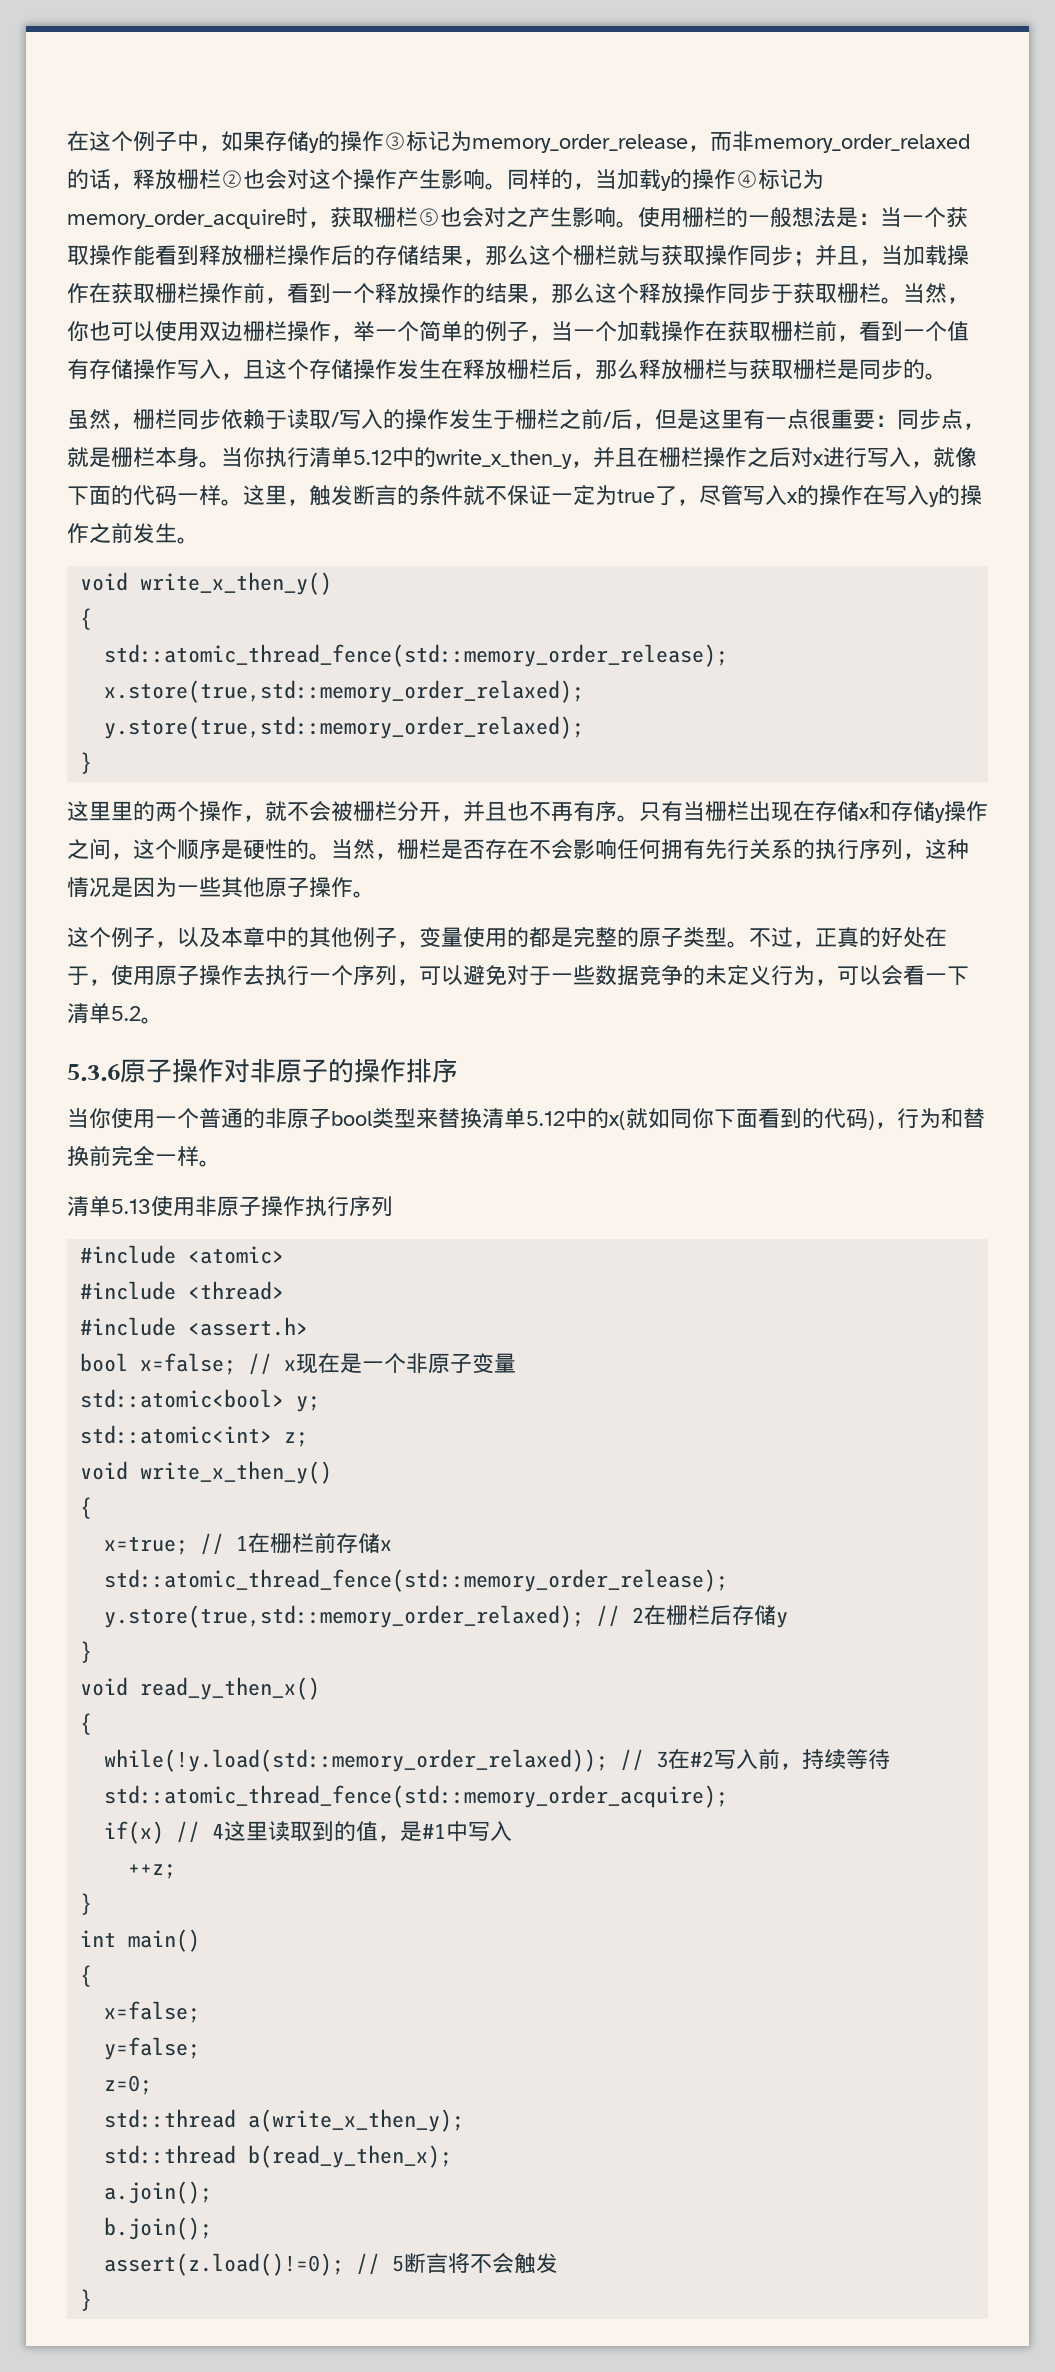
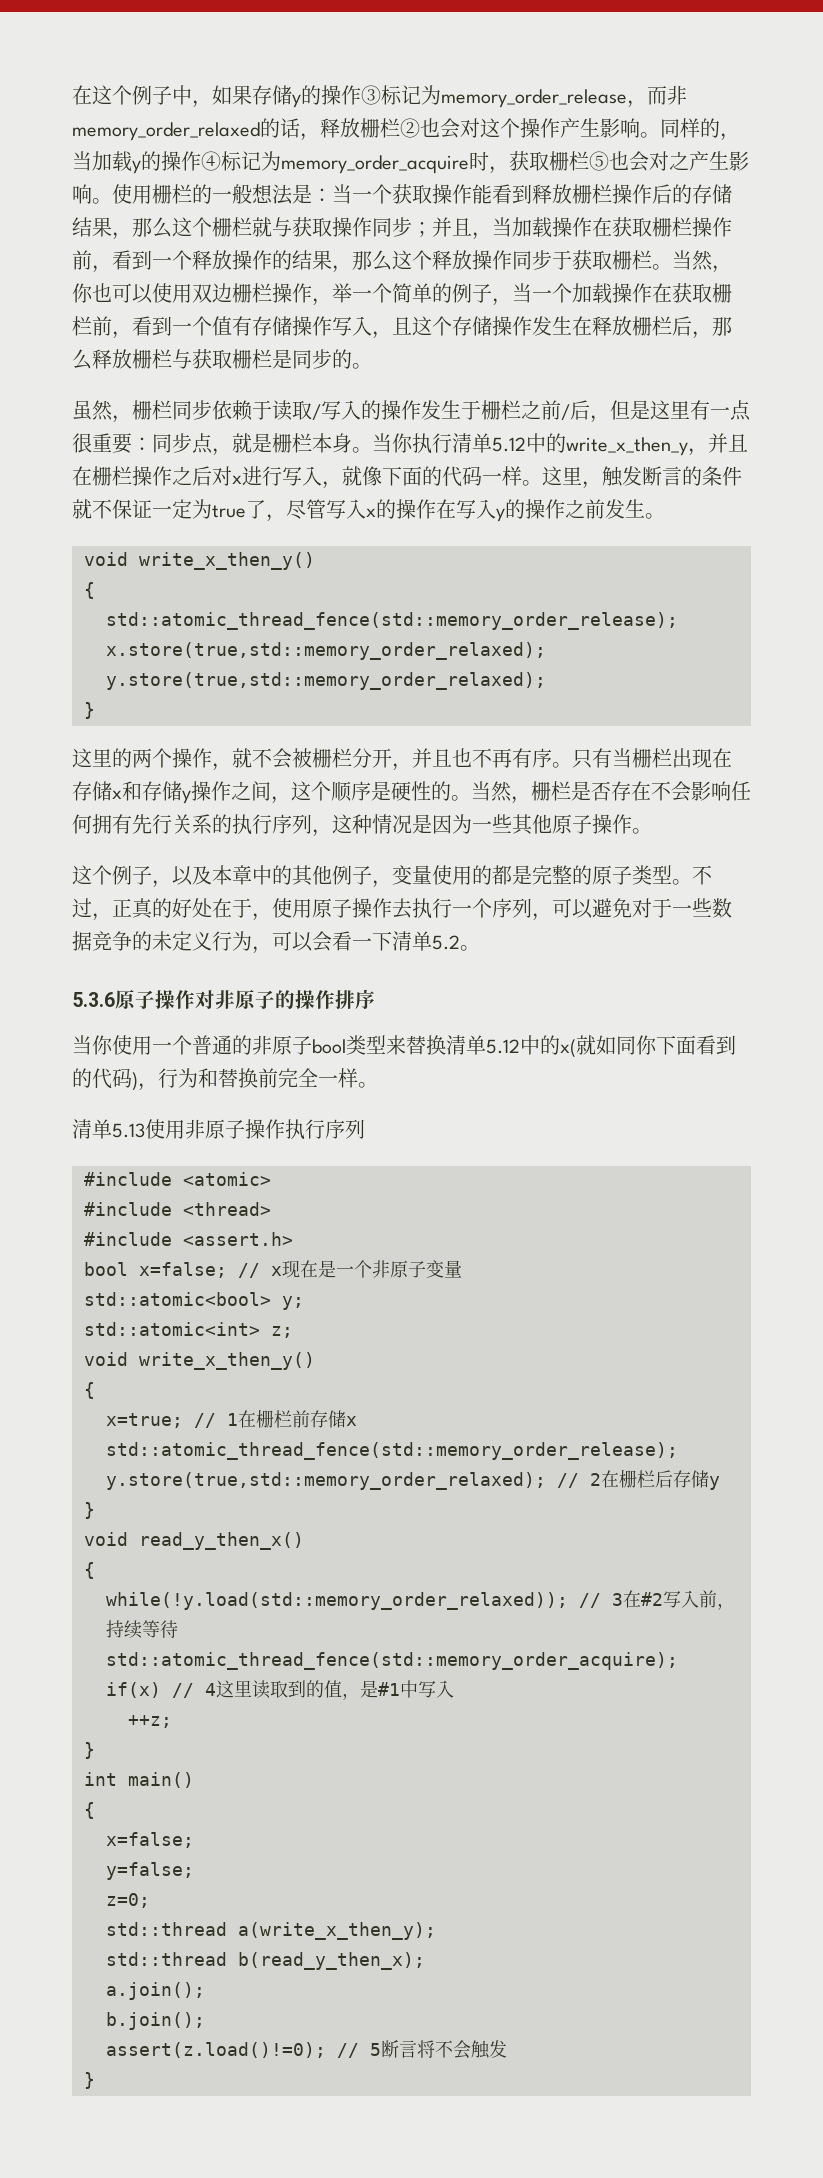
- 这里里的两个操作，就不会被栅栏分开，并且也不再有序。
+ 这里的两个操作，就不会被栅栏分开，并且也不再有序。

